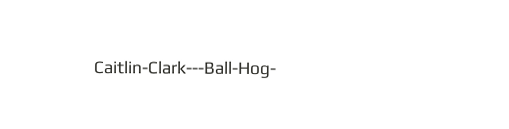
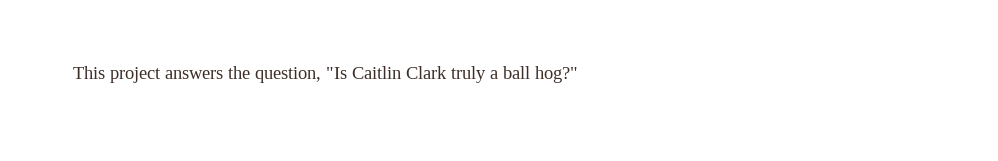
- Caitlin-Clark---Ball-Hog-
+ This project answers the question, "Is Caitlin Clark truly a ball hog?"

